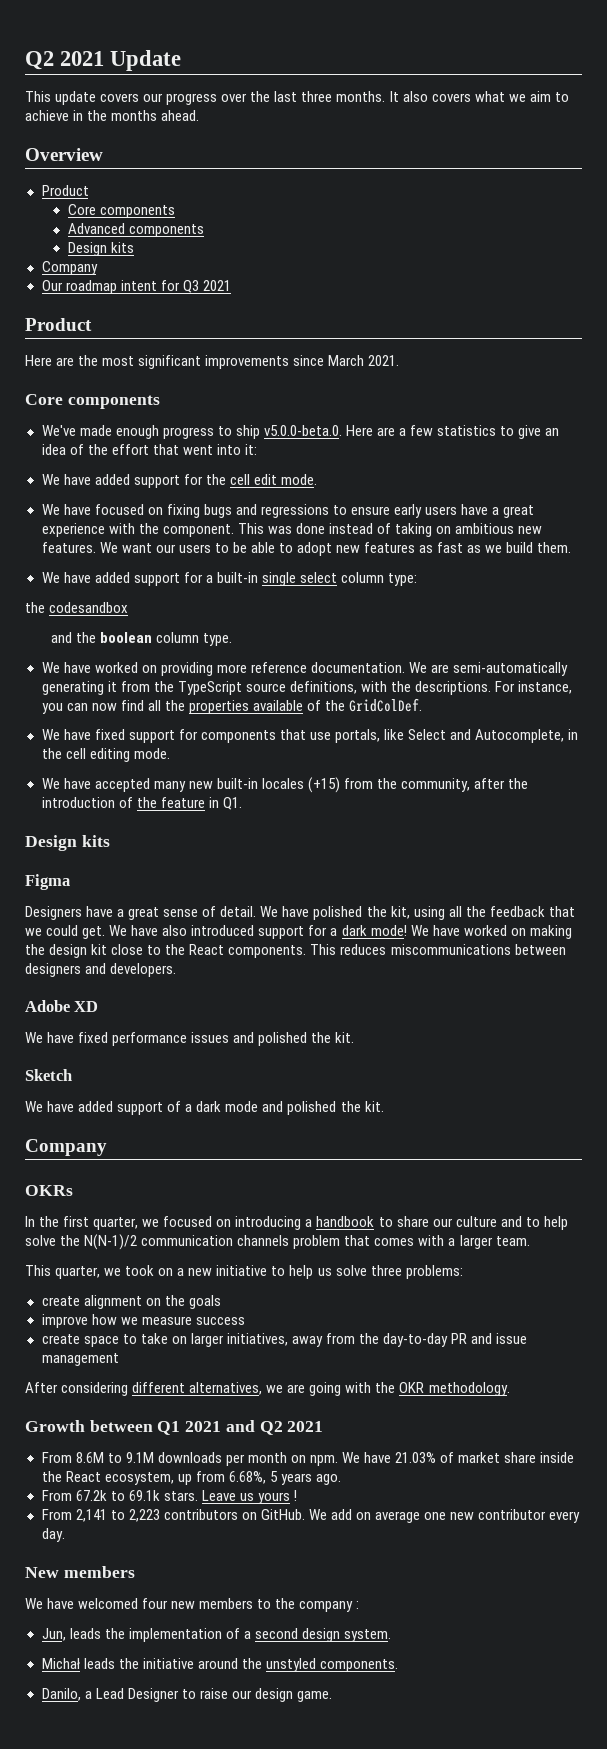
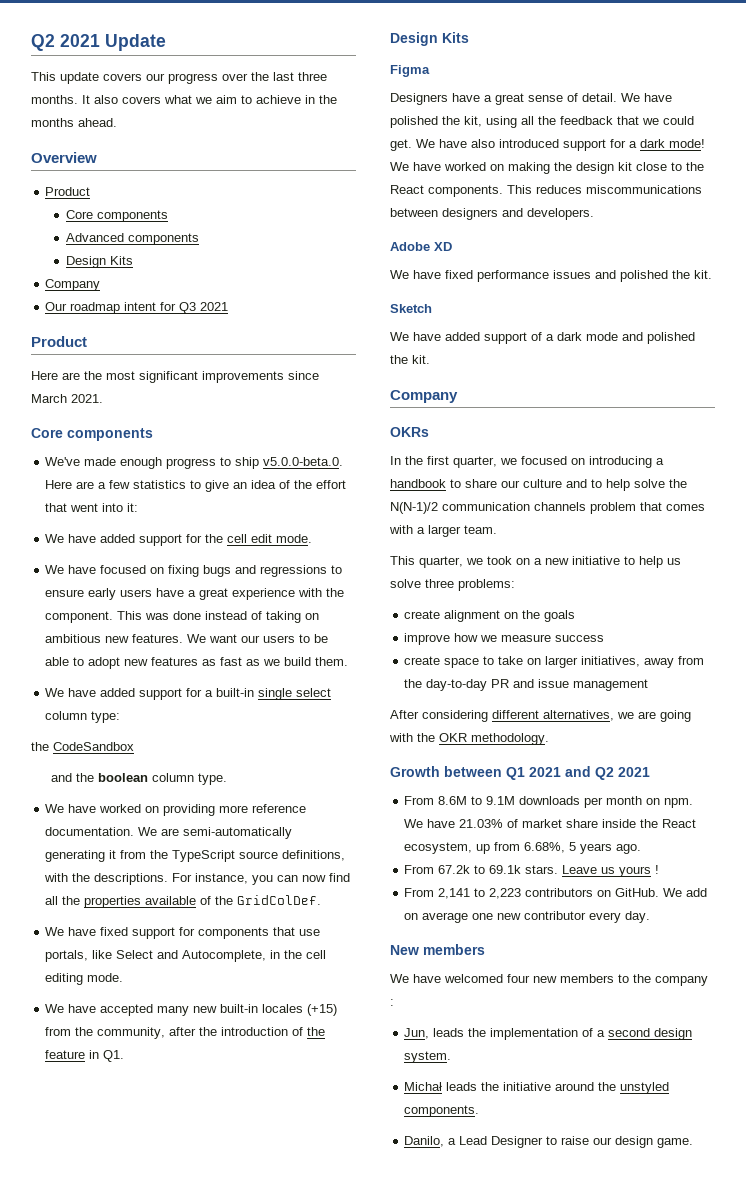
  Advanced components
- Design kits
+ Design Kits
- the codesandbox
+ the CodeSandbox
  We have accepted many new built-in locales (+15) from the community, after the introduction of the feature in Q1.
- Design kits
+ Design Kits

